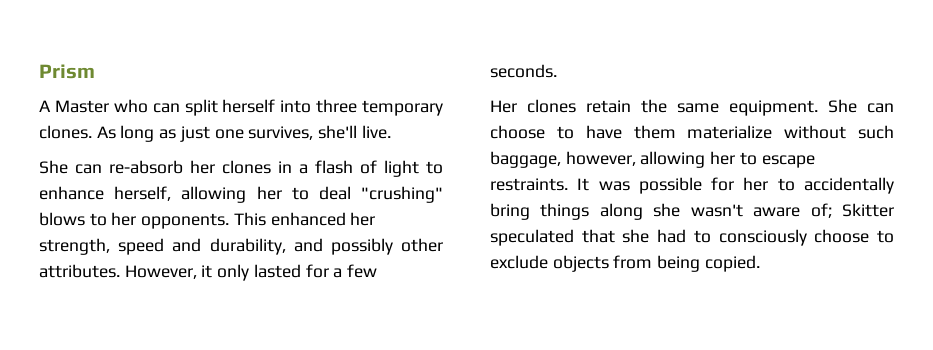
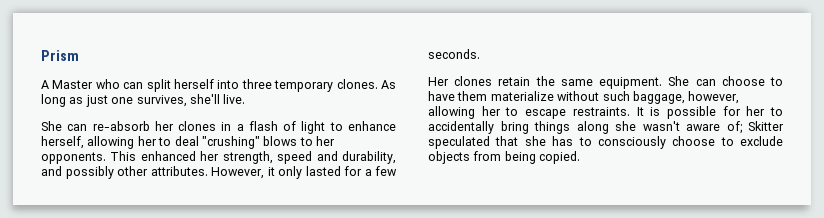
- It was possible for her to accidentally bring things along she wasn't aware of; Skitter speculated that she had to consciously choose to exclude objects from being copied.
+ It is possible for her to accidentally bring things along she wasn't aware of; Skitter speculated that she has to consciously choose to exclude objects from being copied.

